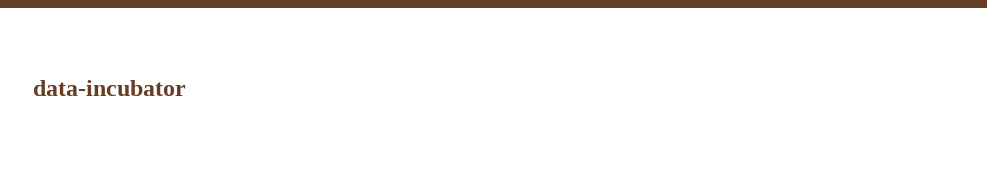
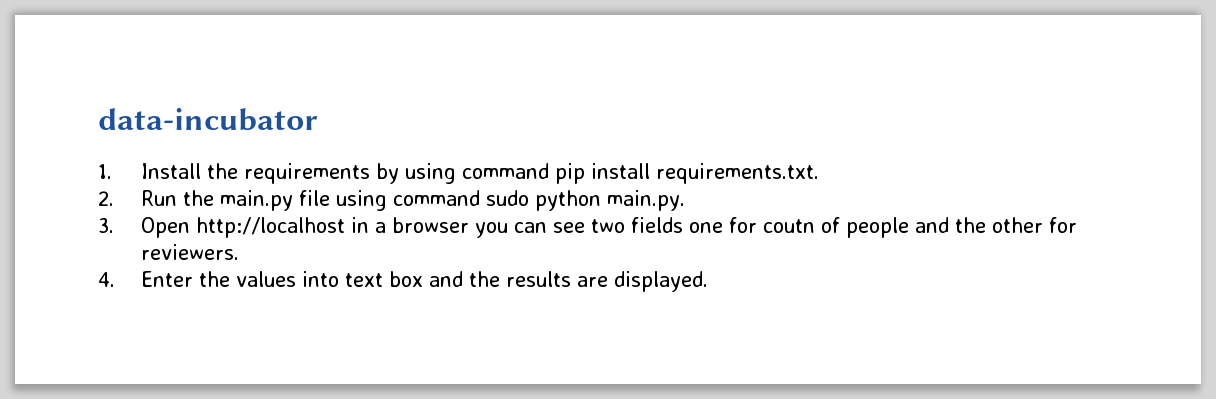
+ 1. Install the requirements by using command pip install requirements.txt.
+ 2. Run the main.py file using command sudo python main.py.
+ 3. Open http://localhost in a browser you can see two fields one for coutn of people and the other for reviewers.
+ 4. Enter the values into text box and the results are displayed.

